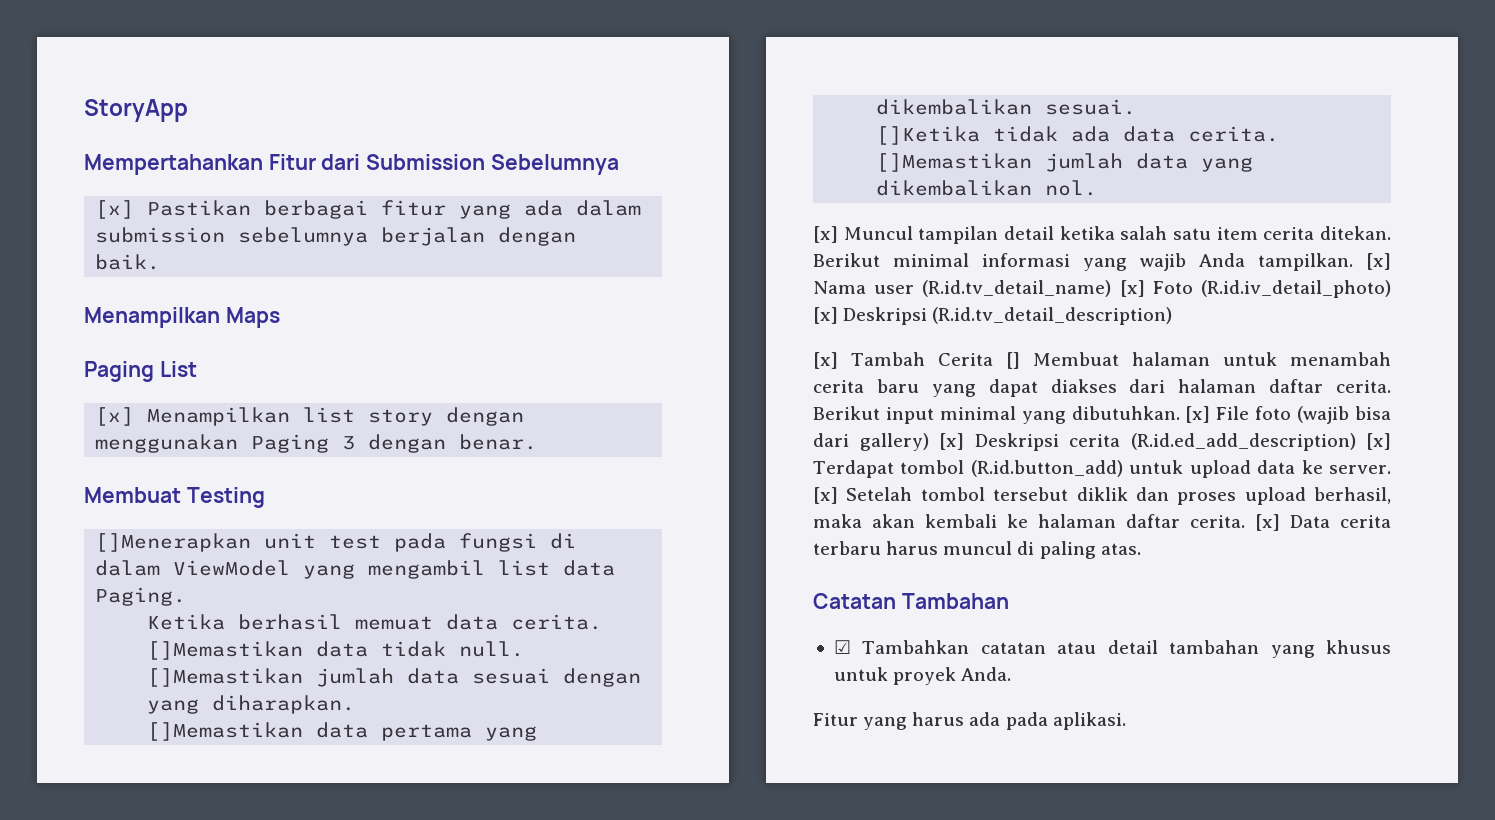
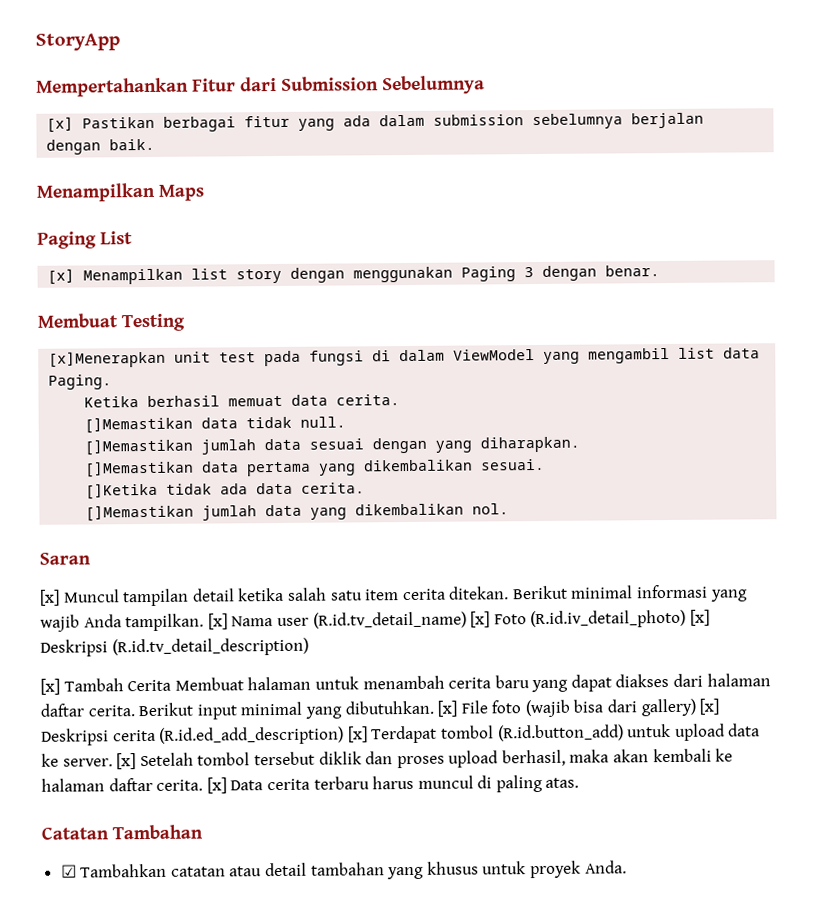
- []Menerapkan unit test pada fungsi di dalam ViewModel yang mengambil list data Paging.
+ [x]Menerapkan unit test pada fungsi di dalam ViewModel yang mengambil list data Paging.
+ Saran
- [x] Tambah Cerita [] Membuat halaman untuk menambah cerita baru yang dapat diakses dari halaman daftar cerita.
+ [x] Tambah Cerita Membuat halaman untuk menambah cerita baru yang dapat diakses dari halaman daftar cerita.
- Fitur yang harus ada pada aplikasi.

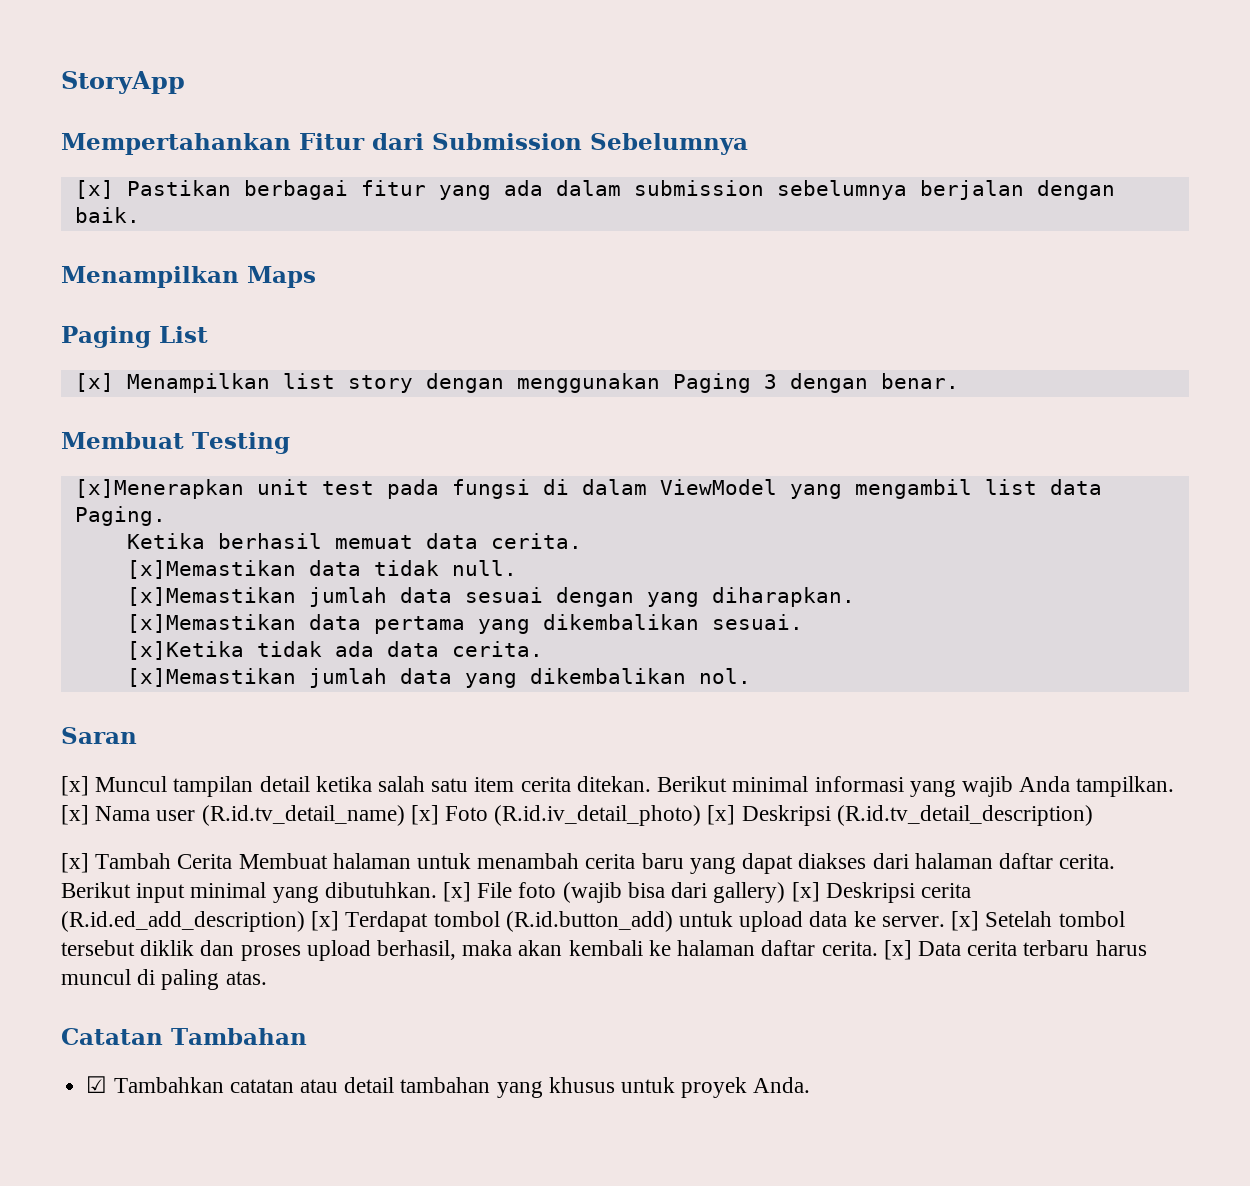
- []Memastikan data tidak null.
+ [x]Memastikan data tidak null.
- []Memastikan jumlah data sesuai dengan yang diharapkan.
+ [x]Memastikan jumlah data sesuai dengan yang diharapkan.
- []Memastikan data pertama yang dikembalikan sesuai.
+ [x]Memastikan data pertama yang dikembalikan sesuai.
- []Ketika tidak ada data cerita.
+ [x]Ketika tidak ada data cerita.
- []Memastikan jumlah data yang dikembalikan nol.
+ [x]Memastikan jumlah data yang dikembalikan nol.

